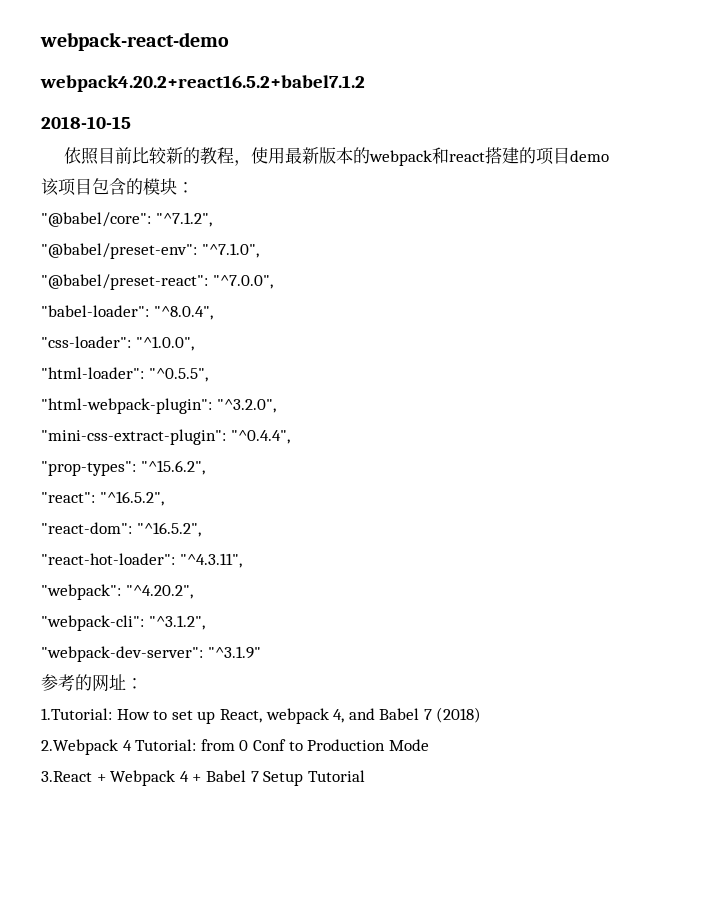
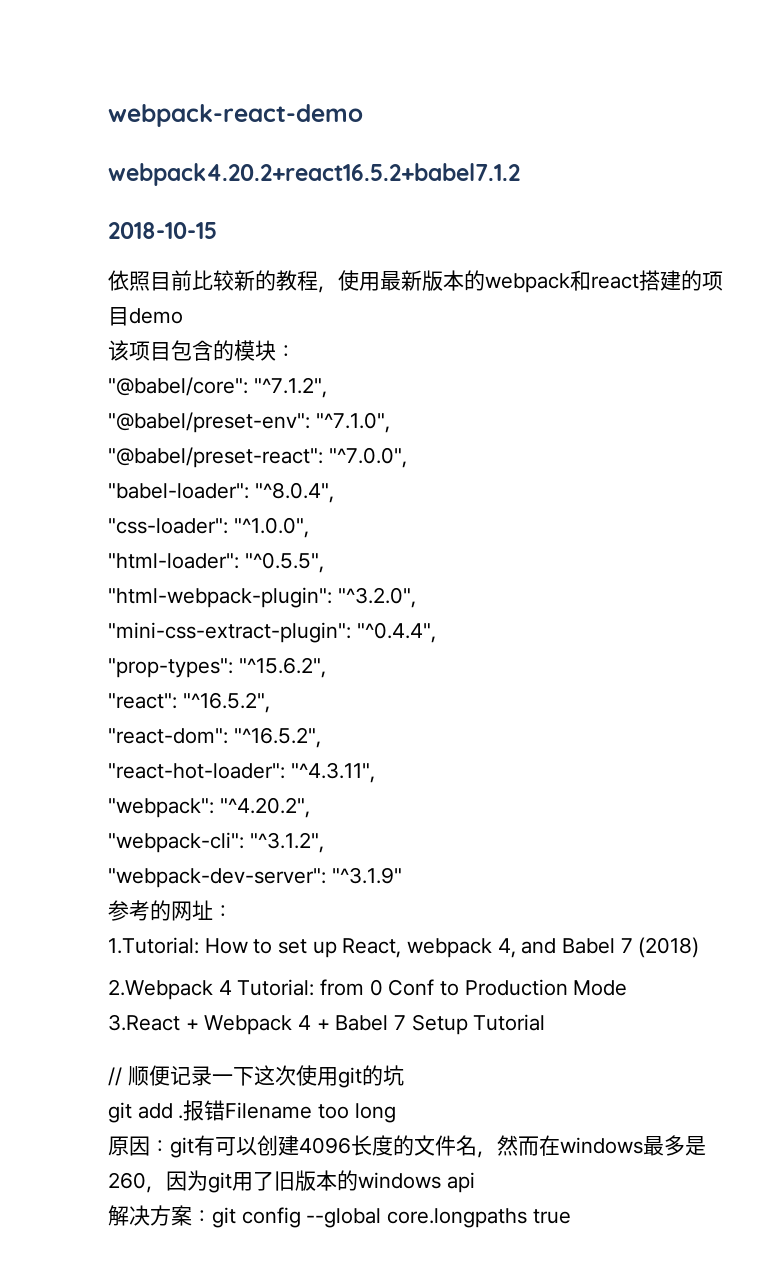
+ // 顺便记录一下这次使用git的坑
+ git add .报错Filename too long
+ 原因：git有可以创建4096长度的文件名，然而在windows最多是260，因为git用了旧版本的windows api
+ 解决方案：git config --global core.longpaths true

